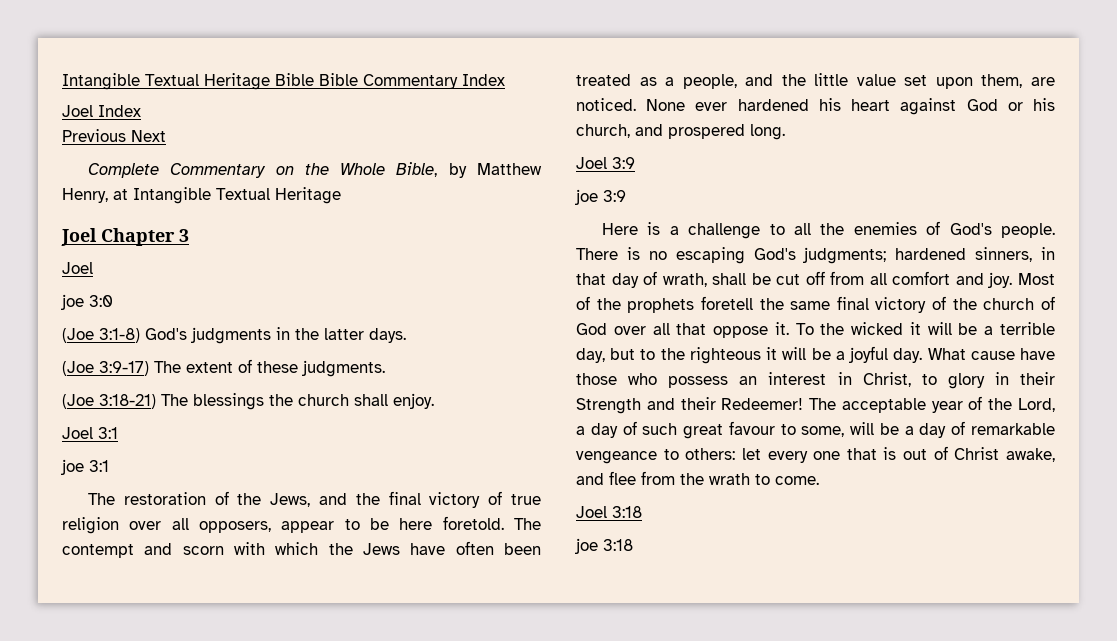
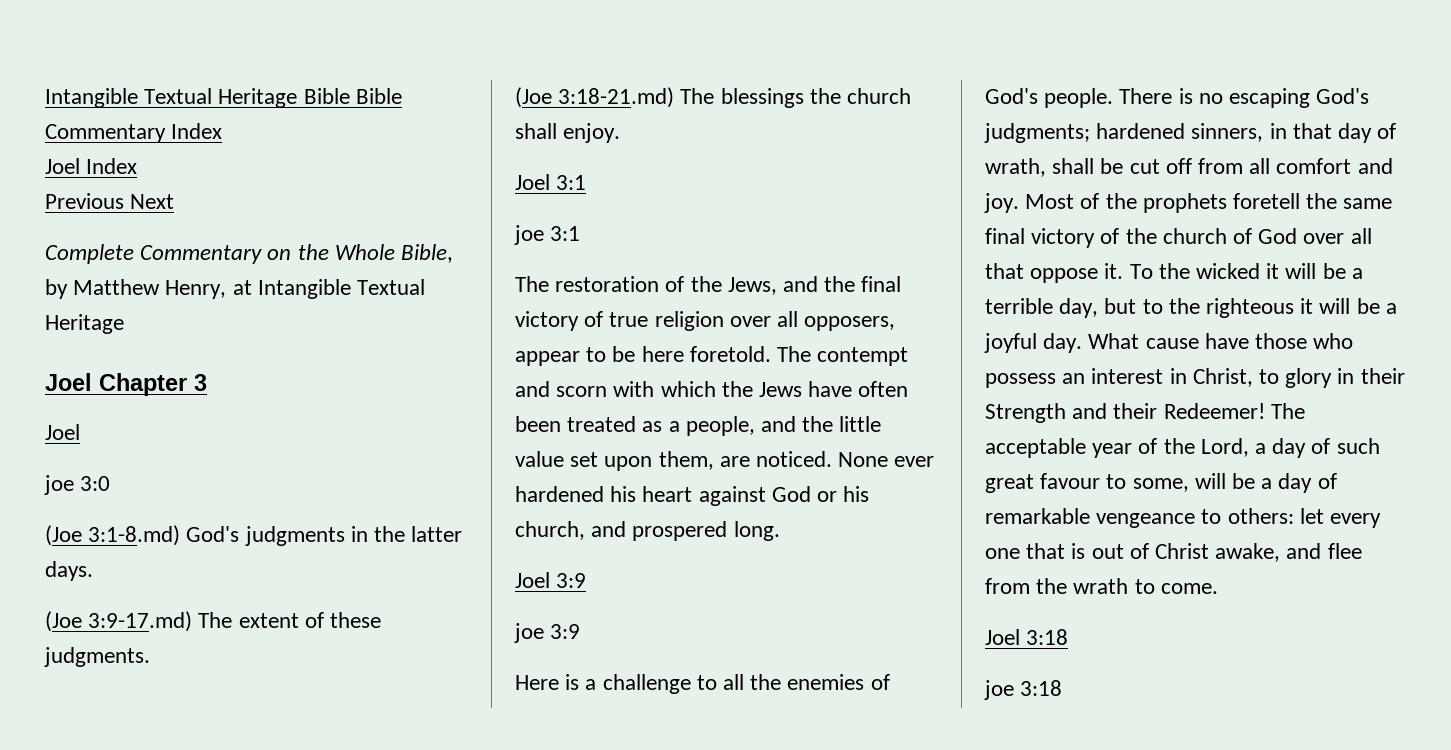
- (Joe 3:1-8) God's judgments in the latter days.
+ (Joe 3:1-8.md) God's judgments in the latter days.
- (Joe 3:9-17) The extent of these judgments.
+ (Joe 3:9-17.md) The extent of these judgments.
- (Joe 3:18-21) The blessings the church shall enjoy.
+ (Joe 3:18-21.md) The blessings the church shall enjoy.

